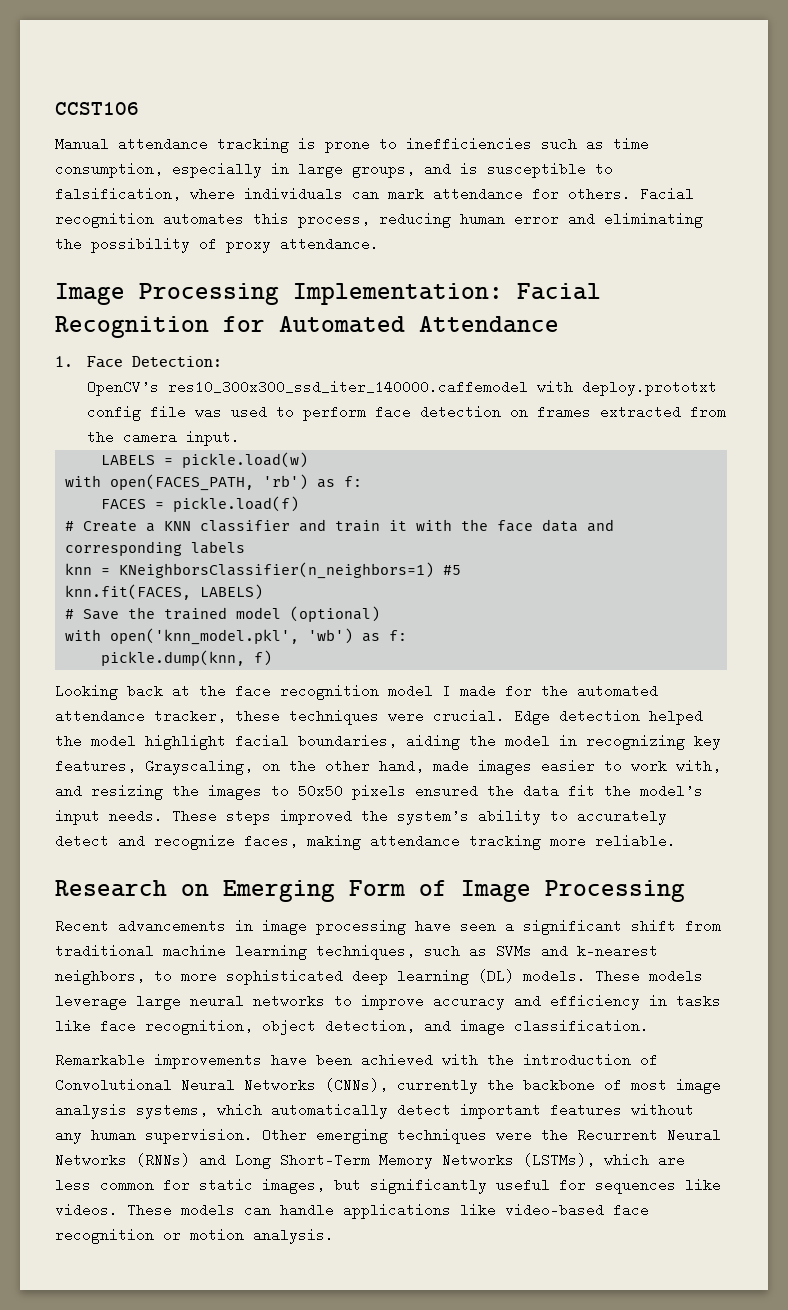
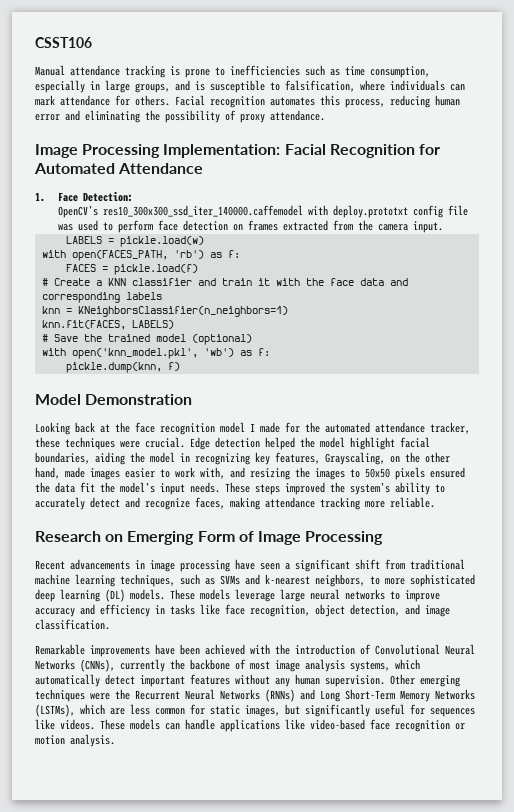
- CCST106
+ CSST106
- knn = KNeighborsClassifier(n_neighbors=1) #5
+ knn = KNeighborsClassifier(n_neighbors=1)
+ Model Demonstration

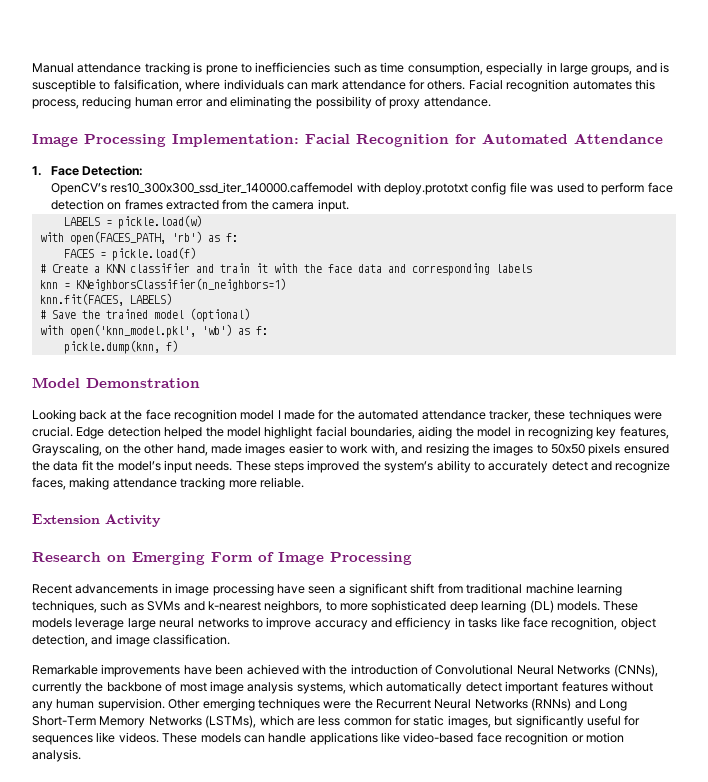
- CSST106
+ Extension Activity

